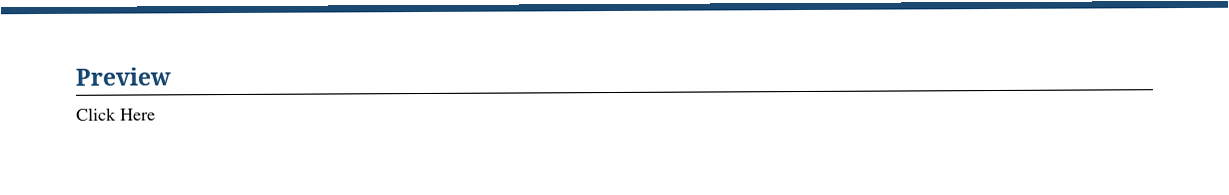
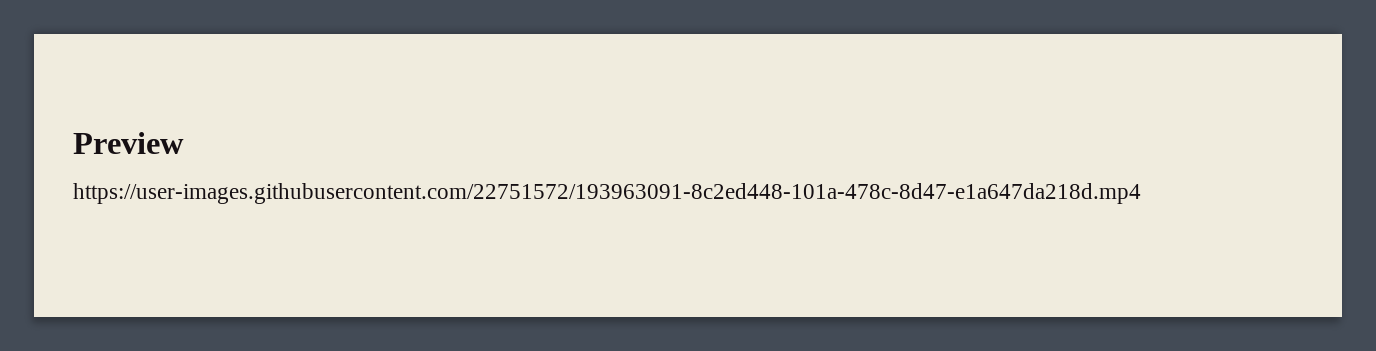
- Click Here
+ https://user-images.githubusercontent.com/22751572/193963091-8c2ed448-101a-478c-8d47-e1a647da218d.mp4

